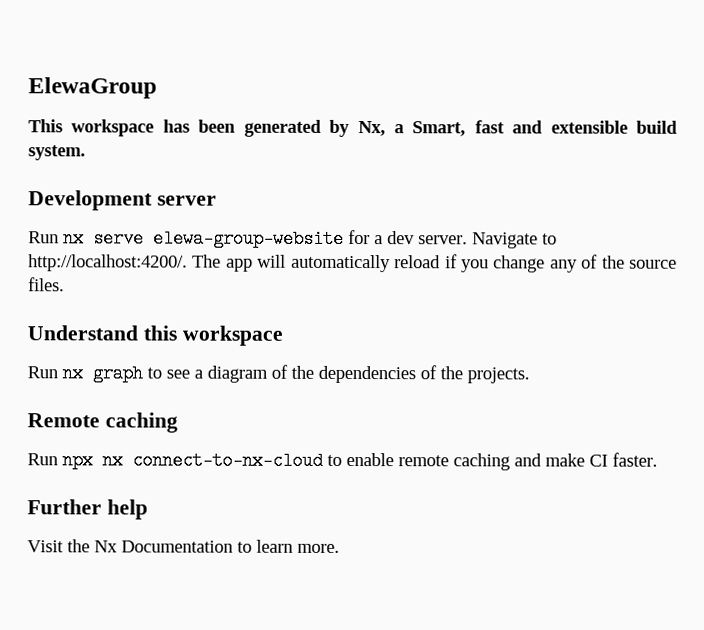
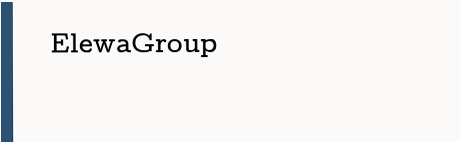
- This workspace has been generated by Nx, a Smart, fast and extensible build system.
- Development server
- Run nx serve elewa-group-website for a dev server. Navigate to http://localhost:4200/. The app will automatically reload if you change any of the source files.
- Understand this workspace
- Run nx graph to see a diagram of the dependencies of the projects.
- Remote caching
- Run npx nx connect-to-nx-cloud to enable remote caching and make CI faster.
- Further help
- Visit the Nx Documentation to learn more.

